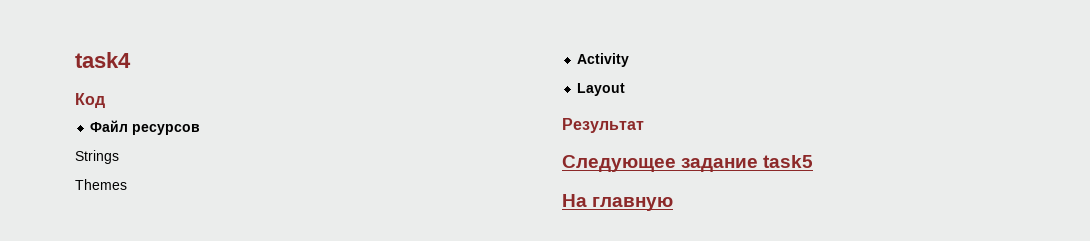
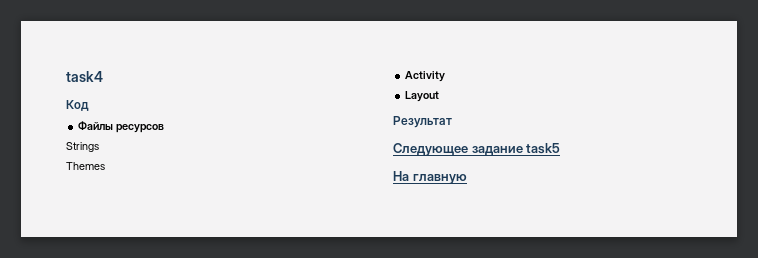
- Файл ресурсов
+ Файлы ресурсов

